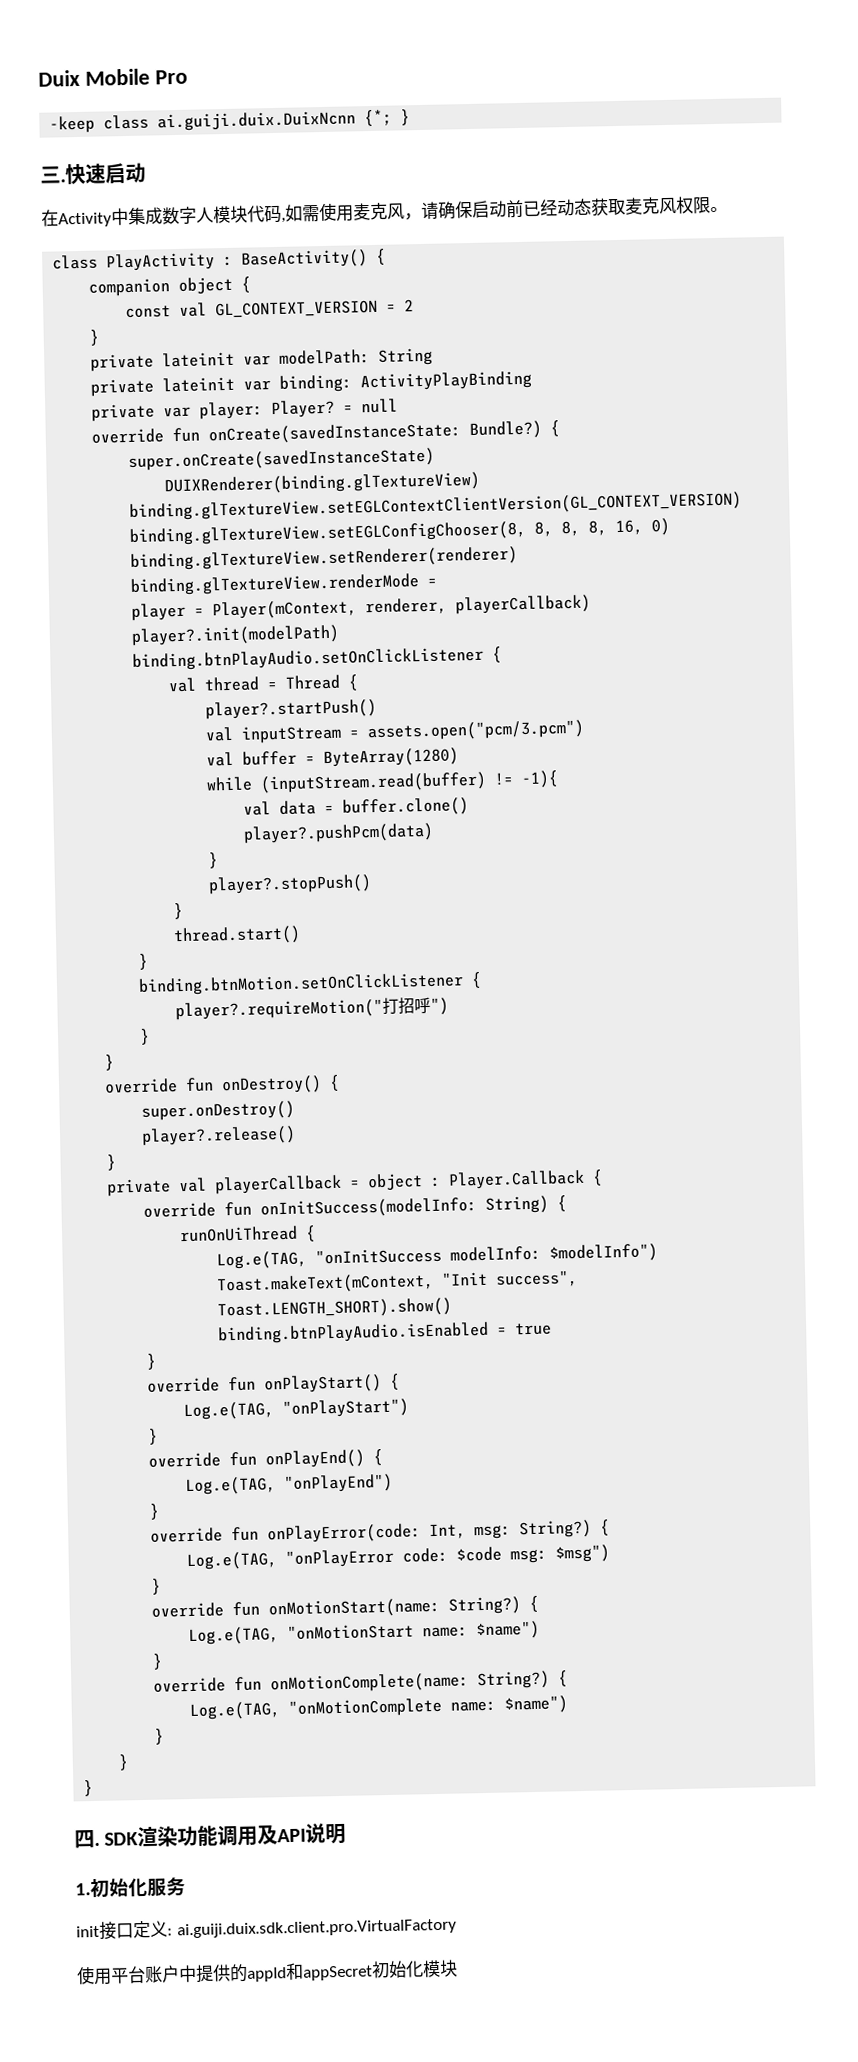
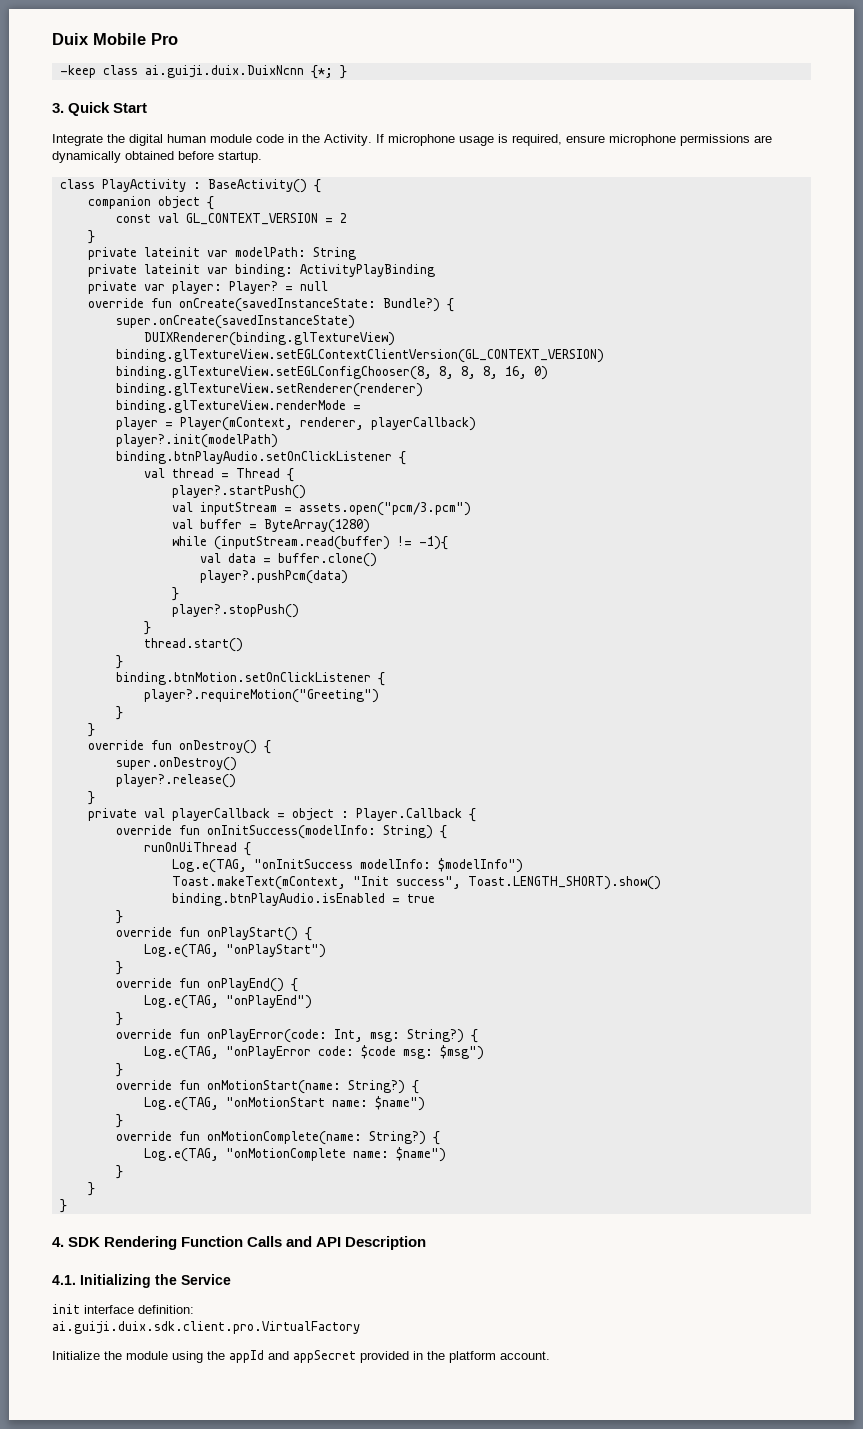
- 三.快速启动
- 在Activity中集成数字人模块代码,如需使用麦克风，请确保启动前已经动态获取麦克风权限。
+ 3. Quick Start
+ Integrate the digital human module code in the Activity. If microphone usage is required, ensure microphone permissions are dynamically obtained before startup.
- player?.requireMotion("打招呼")
+ player?.requireMotion("Greeting")
- 四. SDK渲染功能调用及API说明
- 1.初始化服务
- init接口定义: ai.guiji.duix.sdk.client.pro.VirtualFactory
- 使用平台账户中提供的appId和appSecret初始化模块
+ 4. SDK Rendering Function Calls and API Description
+ 4.1. Initializing the Service
+ init interface definition:
+ ai.guiji.duix.sdk.client.pro.VirtualFactory
+ Initialize the module using the appId and appSecret provided in the platform account.

